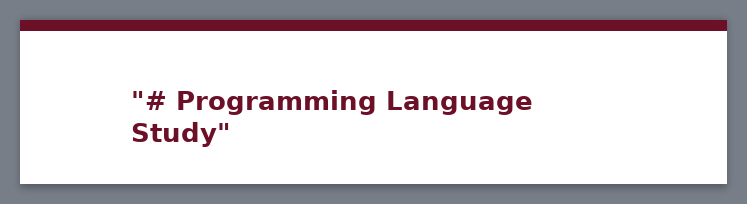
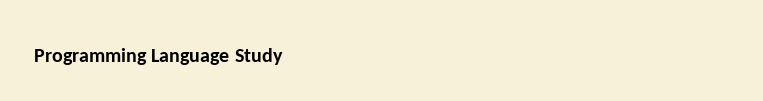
- "# Programming Language Study"
+ Programming Language Study

